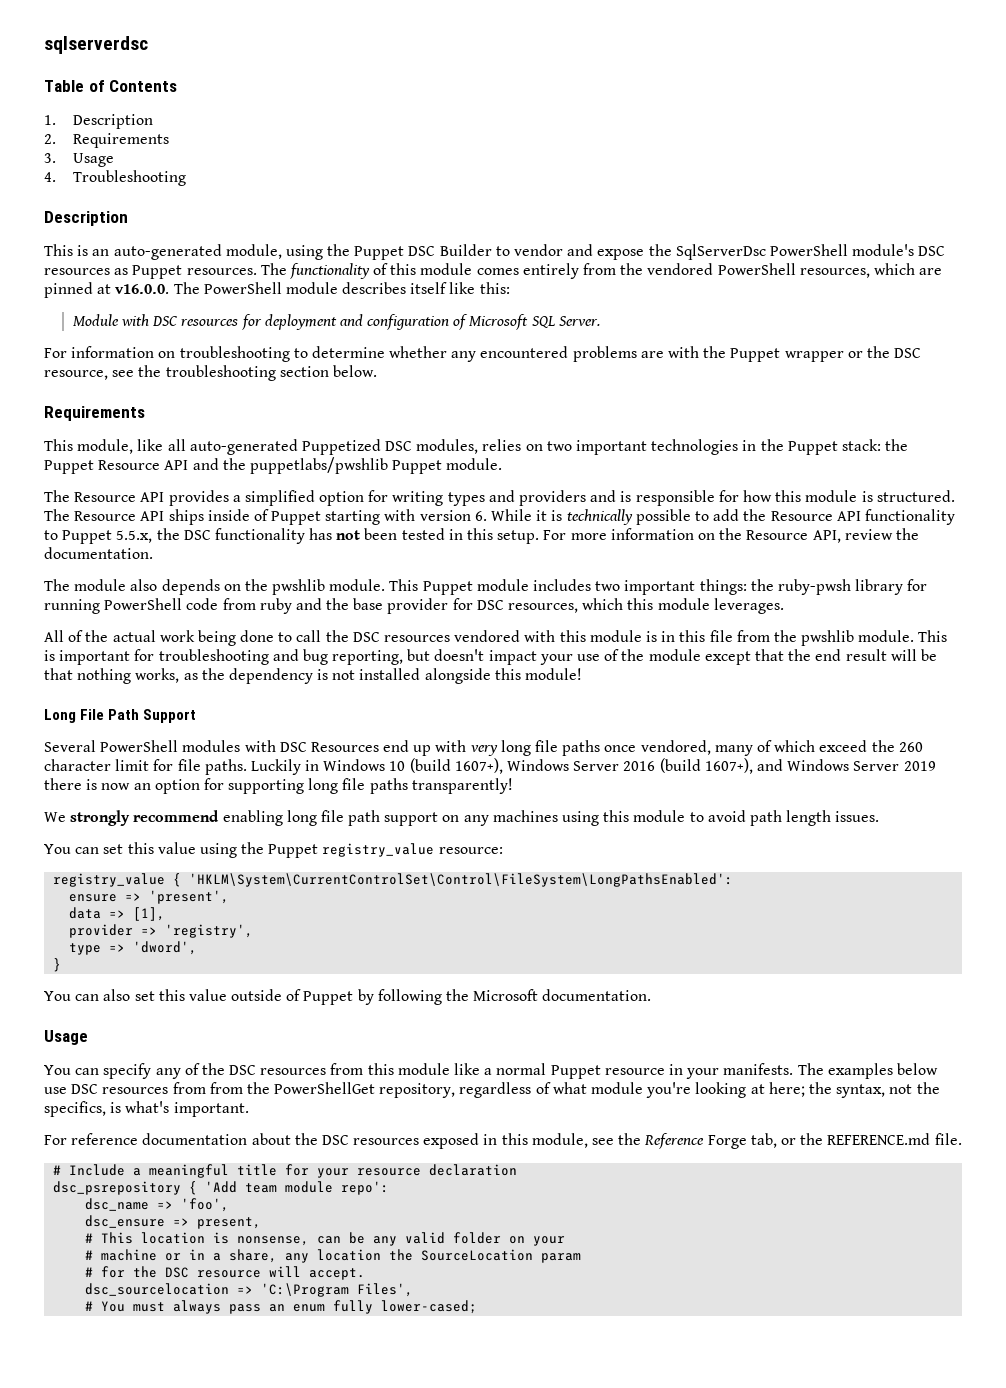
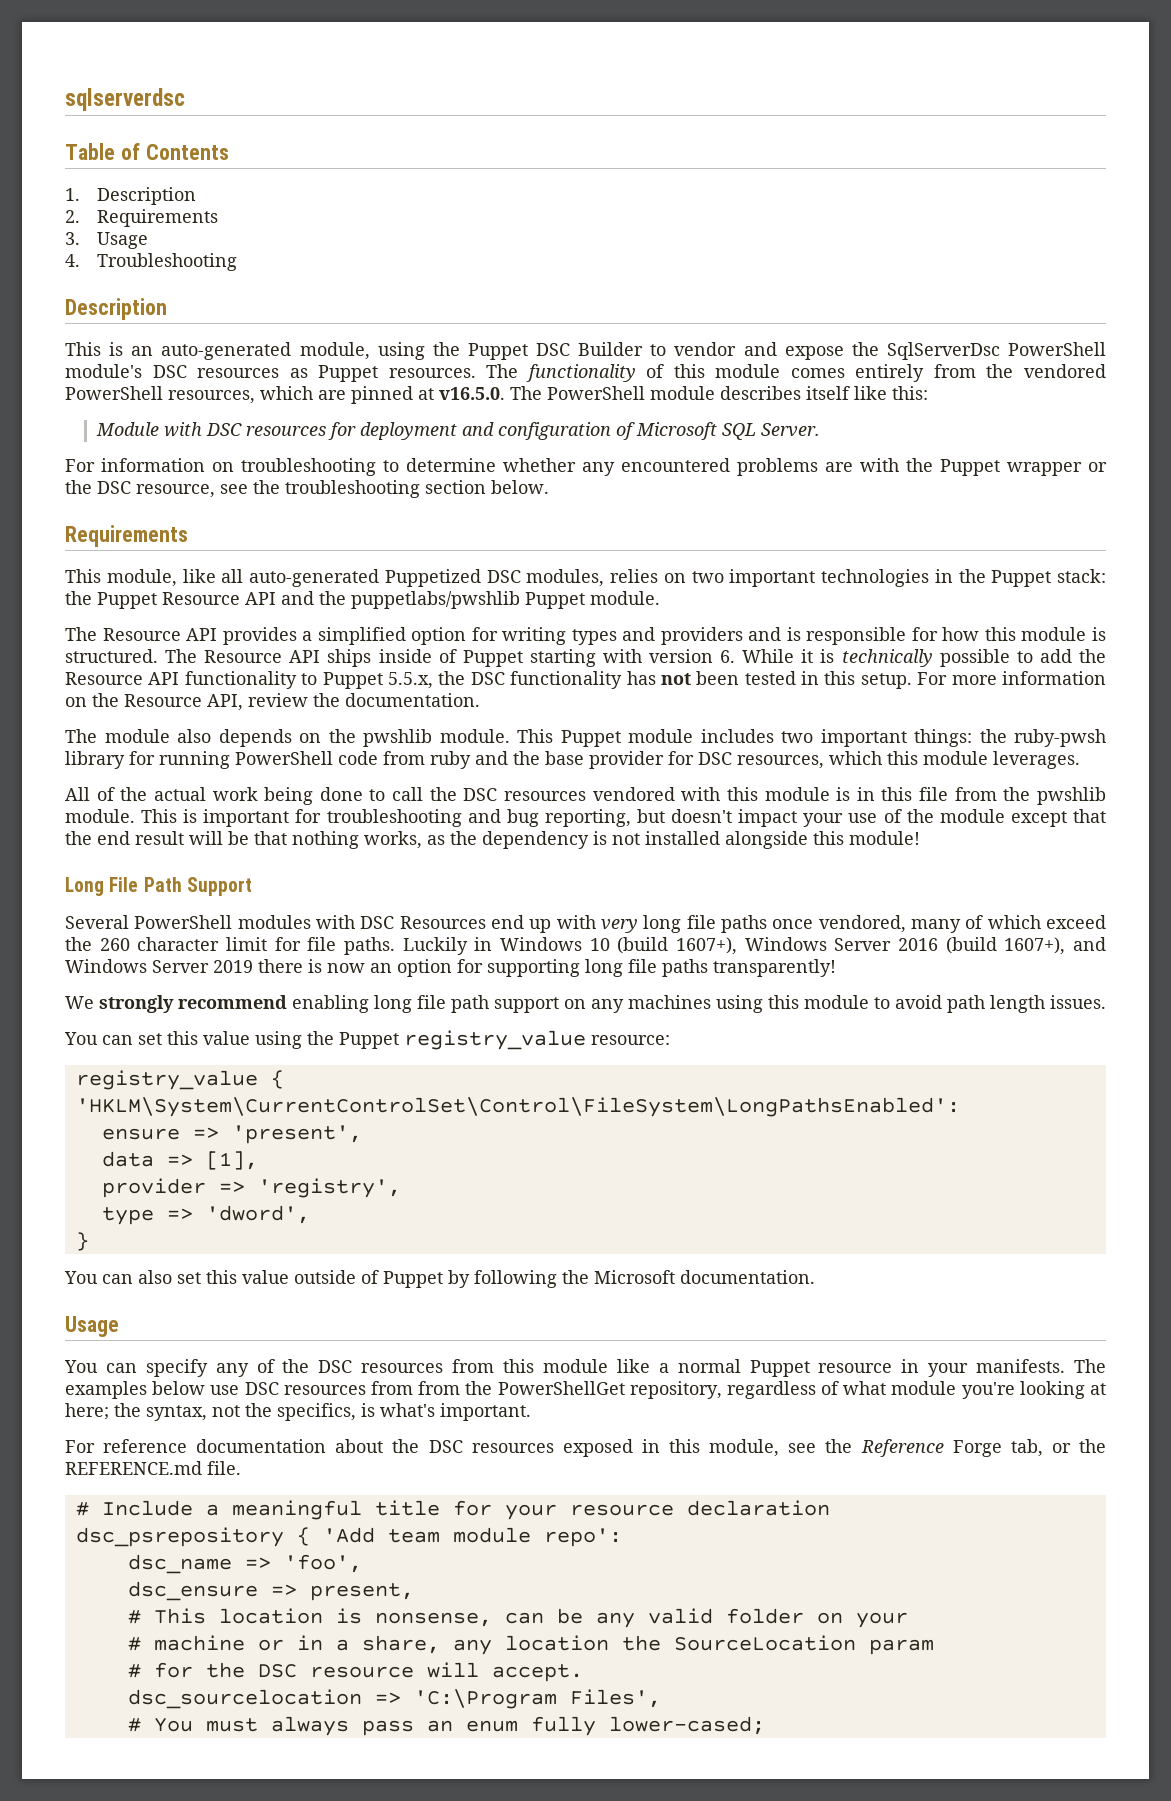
- The functionality of this module comes entirely from the vendored PowerShell resources, which are pinned at v16.0.0. The PowerShell module describes itself like this:
+ The functionality of this module comes entirely from the vendored PowerShell resources, which are pinned at v16.5.0. The PowerShell module describes itself like this:

